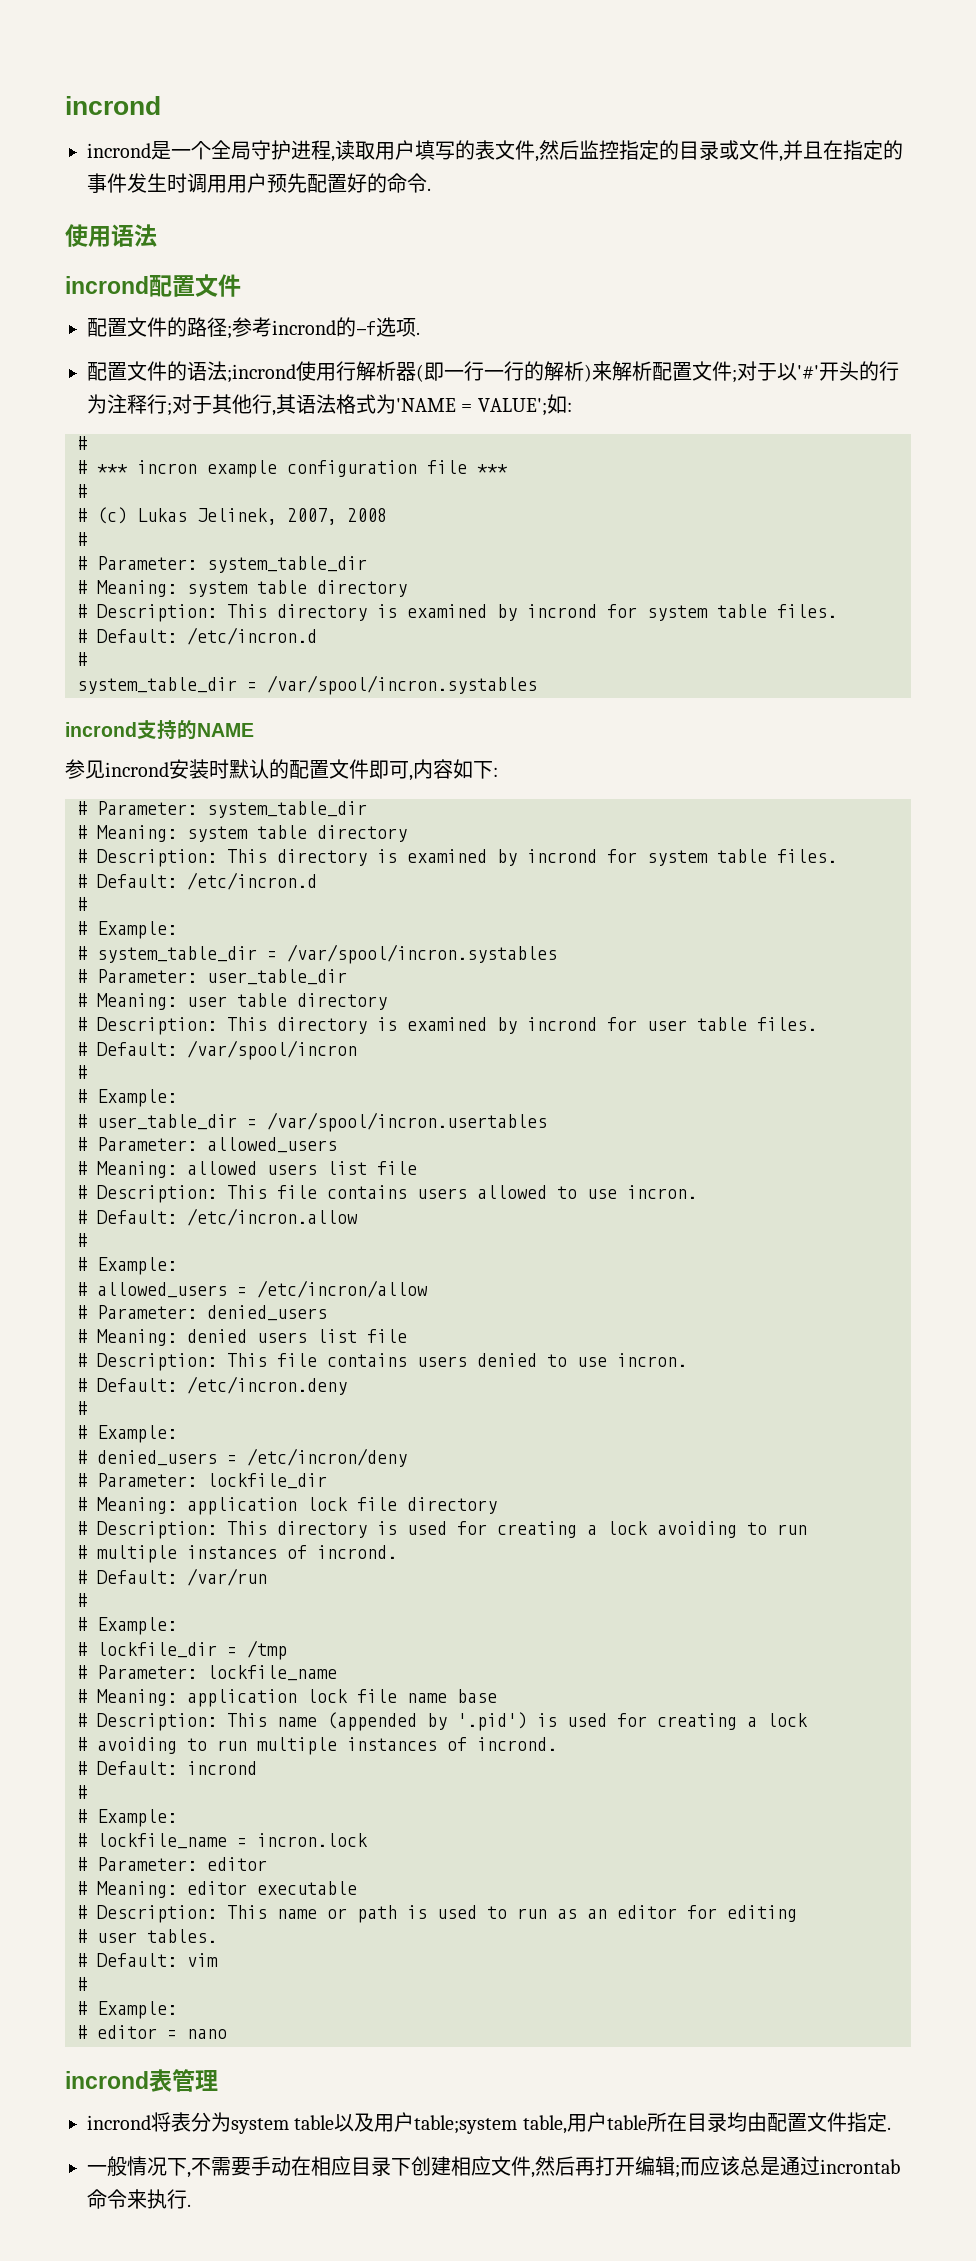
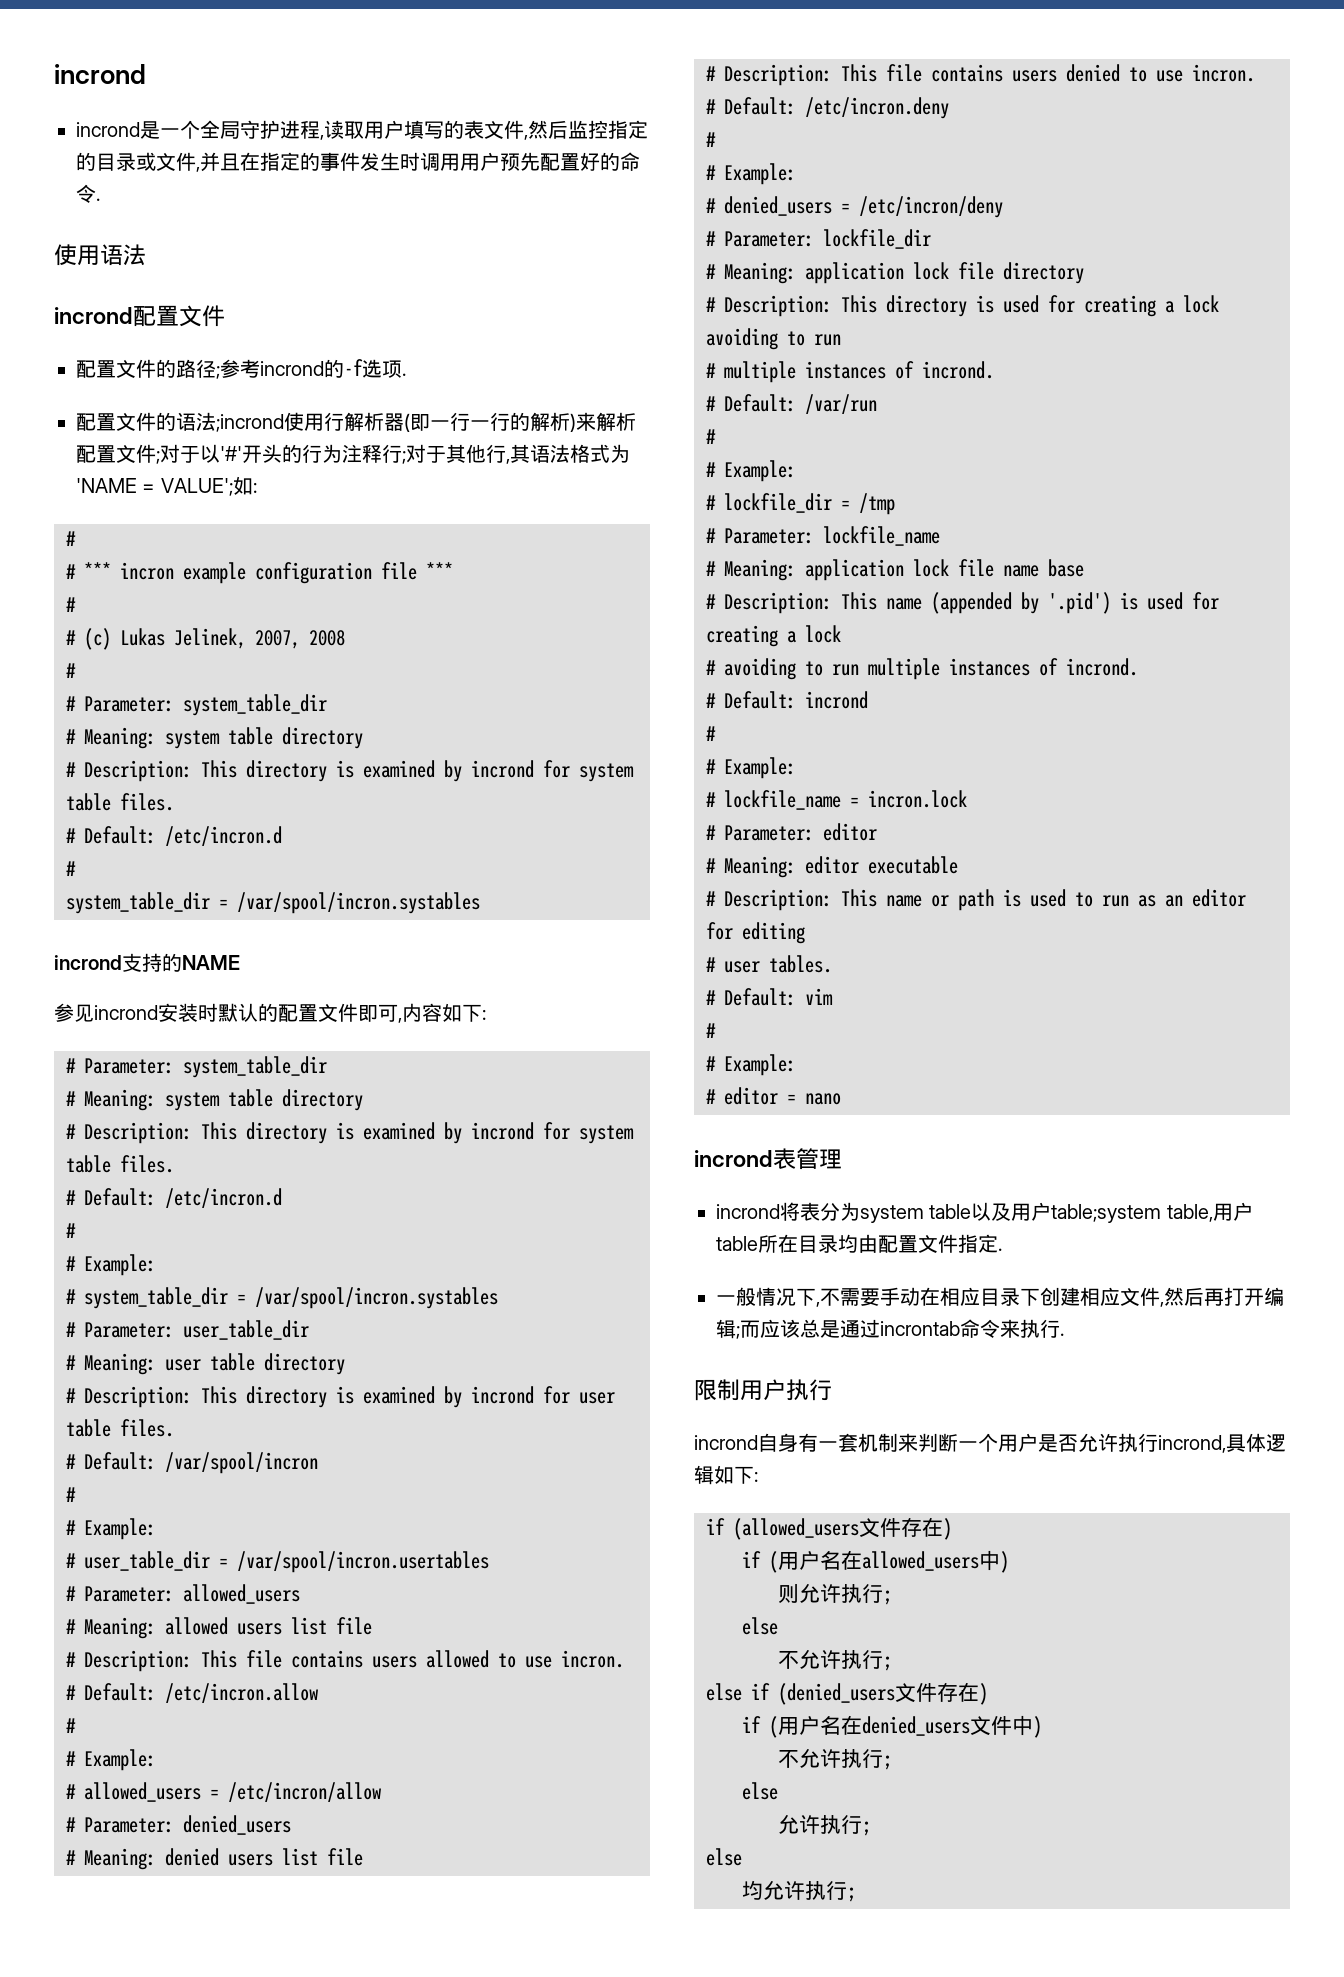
+ 限制用户执行
+ incrond自身有一套机制来判断一个用户是否允许执行incrond,具体逻辑如下:
+ if (allowed_users文件存在)
+ if (用户名在allowed_users中)
+ 则允许执行;
+ else
+ 不允许执行;
+ else if (denied_users文件存在)
+ if (用户名在denied_users文件中)
+ 不允许执行;
+ else
+ 允许执行;
+ else
+ 均允许执行;

